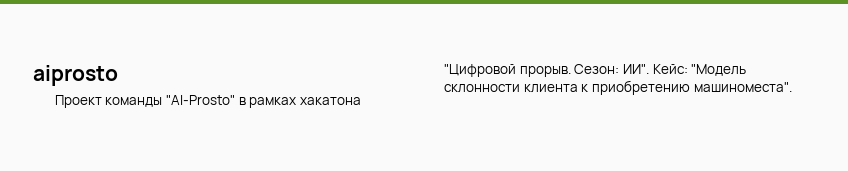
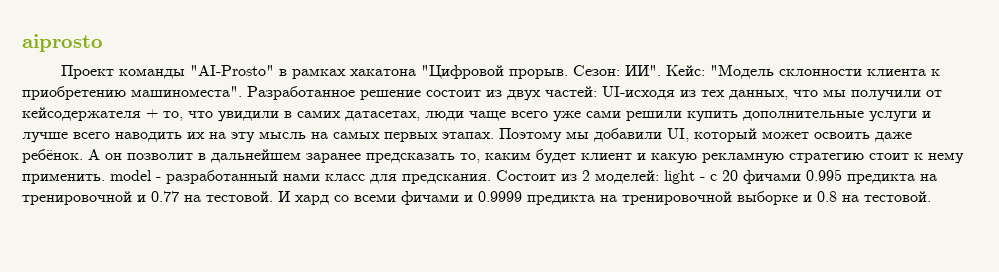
+ Разработанное решение состоит из двух частей: UI-исходя из тех данных, что мы получили от кейсодержателя + то, что увидили в самих датасетах, люди чаще всего уже сами решили купить дополнительные услуги и лучше всего наводить их на эту мысль на самых первых этапах. Поэтому мы добавили UI, который может освоить даже ребёнок. А он позволит в дальнейшем заранее предсказать то, каким будет клиент и какую рекламную стратегию стоит к нему применить. model - разработанный нами класс для предскания. Состоит из 2 моделей: light - с 20 фичами 0.995 предикта на тренировочной и 0.77 на тестовой. И хард со всеми фичами и 0.9999 предикта на тренировочной выборке и 0.8 на тестовой.

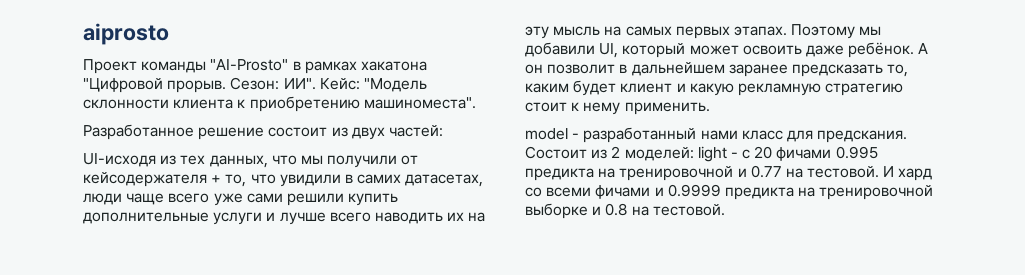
- Сезон: ИИ". Кейс: "Модель склонности клиента к приобретению машиноместа". Разработанное решение состоит из двух частей: UI-исходя из тех данных, что мы получили от кейсодержателя + то, что увидили в самих датасетах, люди чаще всего уже сами решили купить дополнительные услуги и лучше всего наводить их на эту мысль на самых первых этапах.
+ Сезон: ИИ". Кейс: "Модель склонности клиента к приобретению машиноместа".
+ Разработанное решение состоит из двух частей:
+ UI-исходя из тех данных, что мы получили от кейсодержателя + то, что увидили в самих датасетах, люди чаще всего уже сами решили купить дополнительные услуги и лучше всего наводить их на эту мысль на самых первых этапах.
- А он позволит в дальнейшем заранее предсказать то, каким будет клиент и какую рекламную стратегию стоит к нему применить. model - разработанный нами класс для предскания.
+ А он позволит в дальнейшем заранее предсказать то, каким будет клиент и какую рекламную стратегию стоит к нему применить.
+ model - разработанный нами класс для предскания.

